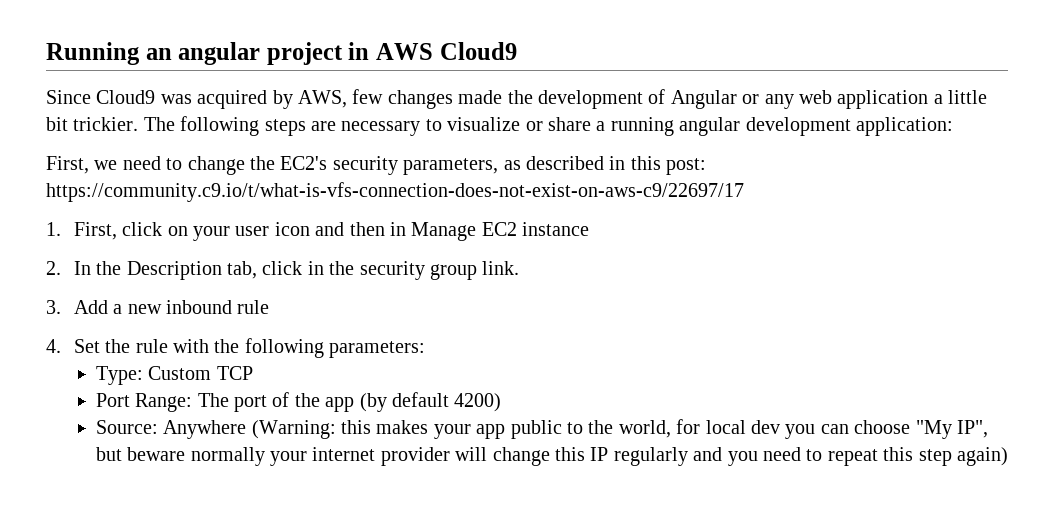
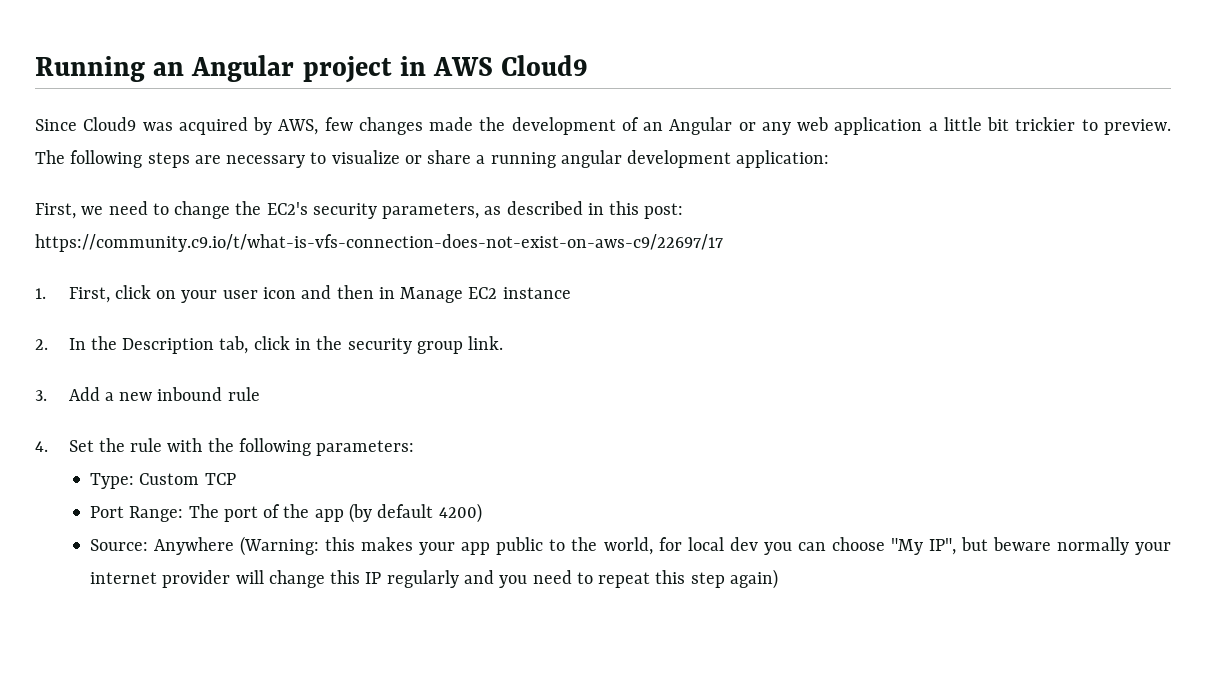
- Running an angular project in AWS Cloud9
+ Running an Angular project in AWS Cloud9
- Since Cloud9 was acquired by AWS, few changes made the development of Angular or any web application a little bit trickier.
+ Since Cloud9 was acquired by AWS, few changes made the development of an Angular or any web application a little bit trickier to preview.

